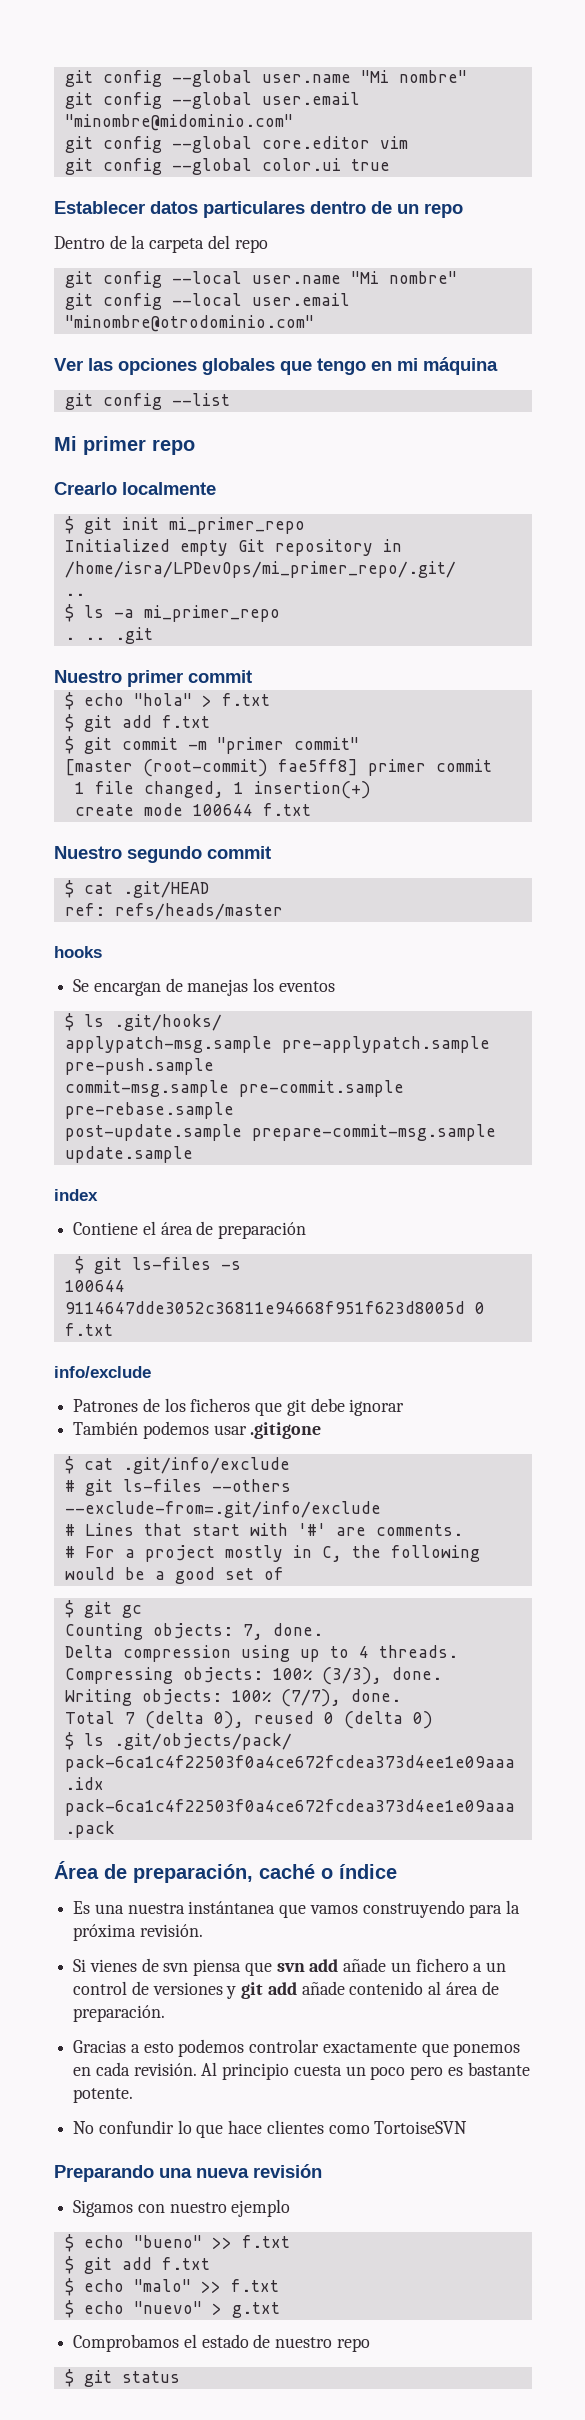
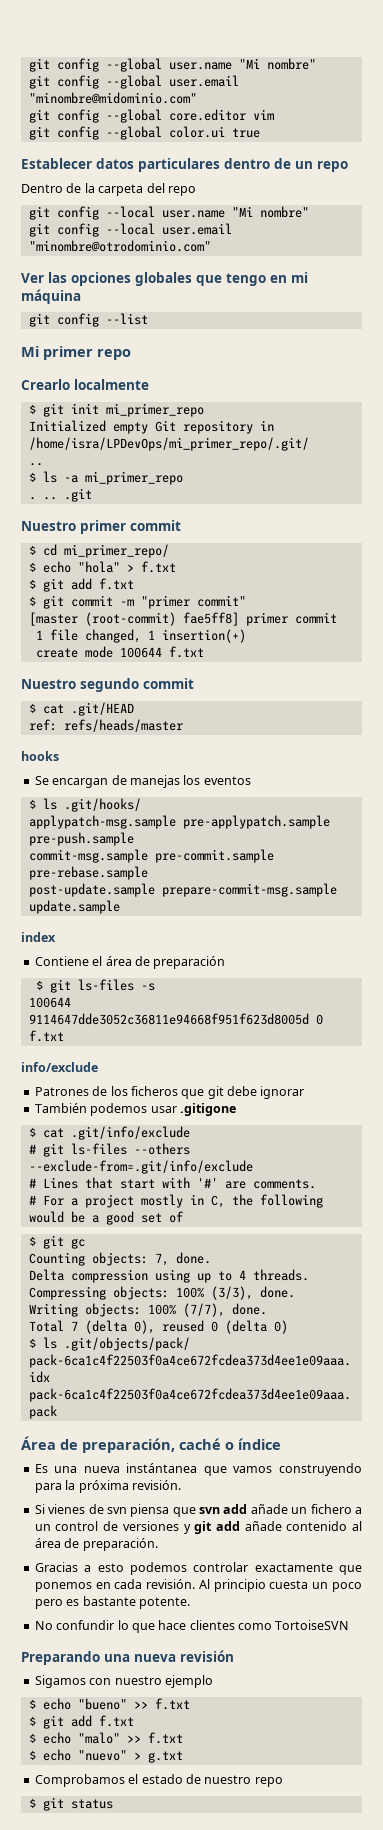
+ $ cd mi_primer_repo/
- Es una nuestra instántanea que vamos construyendo para la próxima revisión.
+ Es una nueva instántanea que vamos construyendo para la próxima revisión.

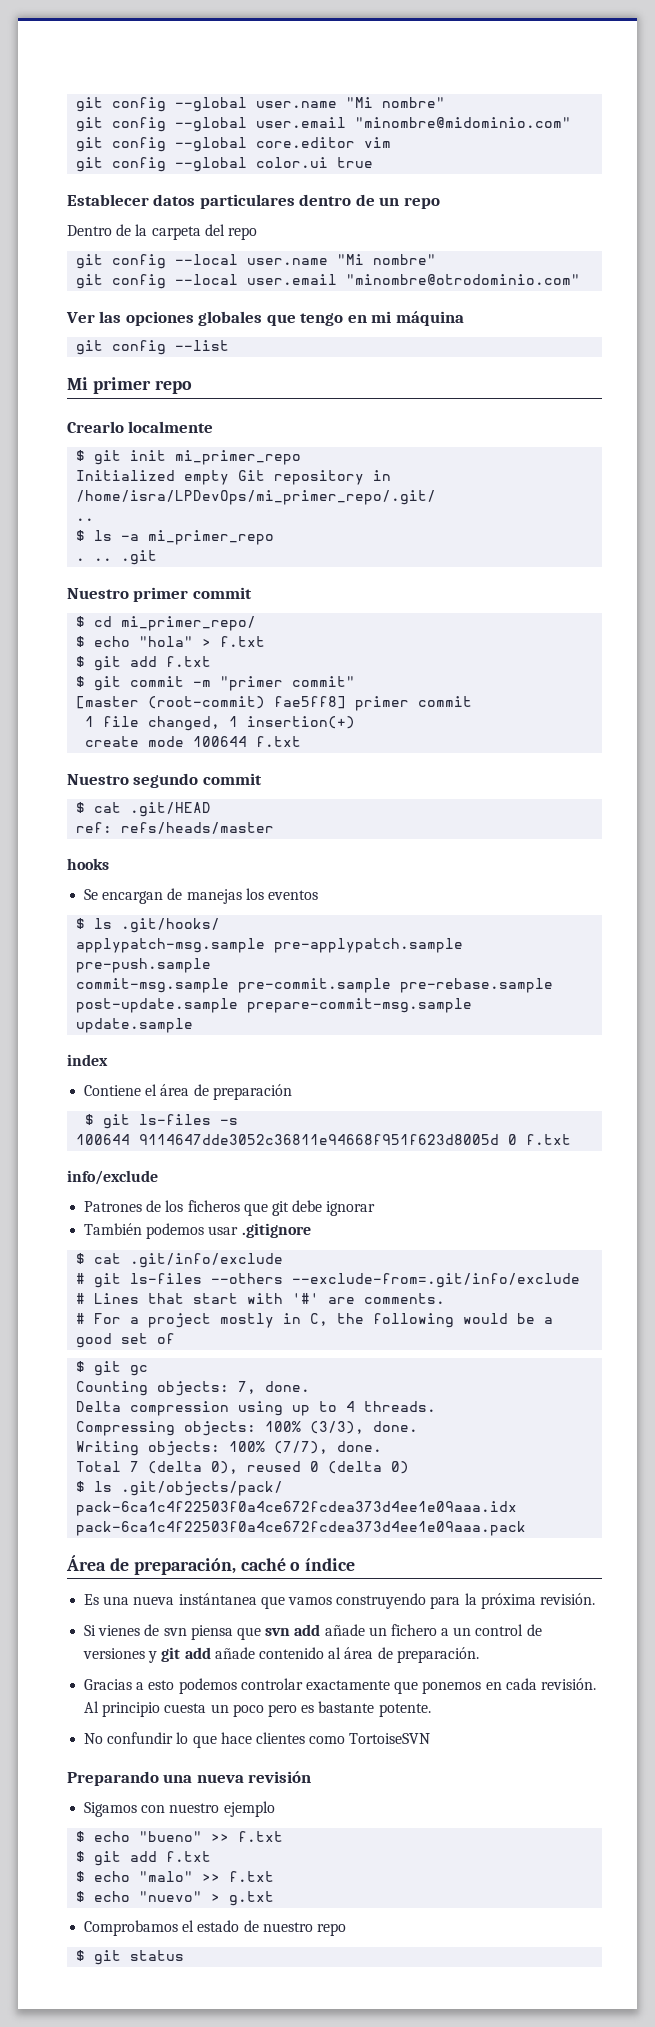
- También podemos usar .gitigone
+ También podemos usar .gitignore

